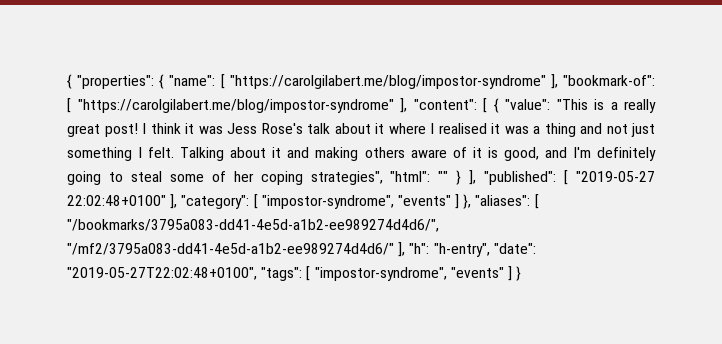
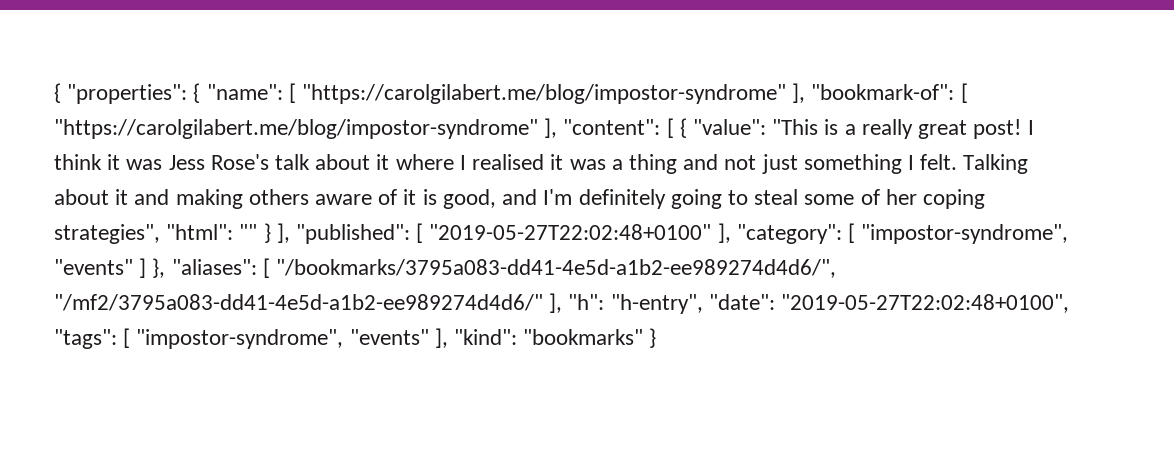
- Talking about it and making others aware of it is good, and I'm definitely going to steal some of her coping strategies", "html": "" } ], "published": [ "2019-05-27 22:02:48+0100" ], "category": [ "impostor-syndrome", "events" ] }, "aliases": [ "/bookmarks/3795a083-dd41-4e5d-a1b2-ee989274d4d6/", "/mf2/3795a083-dd41-4e5d-a1b2-ee989274d4d6/" ], "h": "h-entry", "date": "2019-05-27T22:02:48+0100", "tags": [ "impostor-syndrome", "events" ] }
+ Talking about it and making others aware of it is good, and I'm definitely going to steal some of her coping strategies", "html": "" } ], "published": [ "2019-05-27T22:02:48+0100" ], "category": [ "impostor-syndrome", "events" ] }, "aliases": [ "/bookmarks/3795a083-dd41-4e5d-a1b2-ee989274d4d6/", "/mf2/3795a083-dd41-4e5d-a1b2-ee989274d4d6/" ], "h": "h-entry", "date": "2019-05-27T22:02:48+0100", "tags": [ "impostor-syndrome", "events" ], "kind": "bookmarks" }

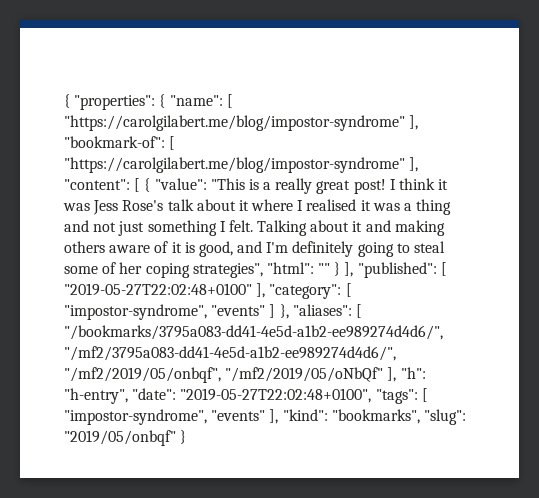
- Talking about it and making others aware of it is good, and I'm definitely going to steal some of her coping strategies", "html": "" } ], "published": [ "2019-05-27T22:02:48+0100" ], "category": [ "impostor-syndrome", "events" ] }, "aliases": [ "/bookmarks/3795a083-dd41-4e5d-a1b2-ee989274d4d6/", "/mf2/3795a083-dd41-4e5d-a1b2-ee989274d4d6/" ], "h": "h-entry", "date": "2019-05-27T22:02:48+0100", "tags": [ "impostor-syndrome", "events" ], "kind": "bookmarks" }
+ Talking about it and making others aware of it is good, and I'm definitely going to steal some of her coping strategies", "html": "" } ], "published": [ "2019-05-27T22:02:48+0100" ], "category": [ "impostor-syndrome", "events" ] }, "aliases": [ "/bookmarks/3795a083-dd41-4e5d-a1b2-ee989274d4d6/", "/mf2/3795a083-dd41-4e5d-a1b2-ee989274d4d6/", "/mf2/2019/05/onbqf", "/mf2/2019/05/oNbQf" ], "h": "h-entry", "date": "2019-05-27T22:02:48+0100", "tags": [ "impostor-syndrome", "events" ], "kind": "bookmarks", "slug": "2019/05/onbqf" }

